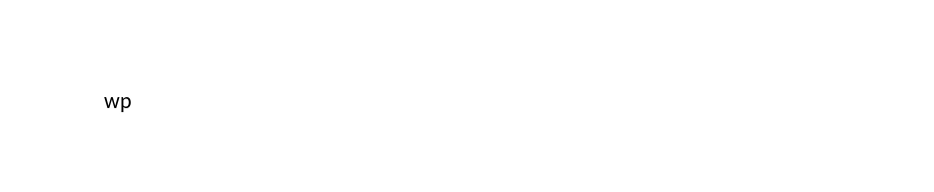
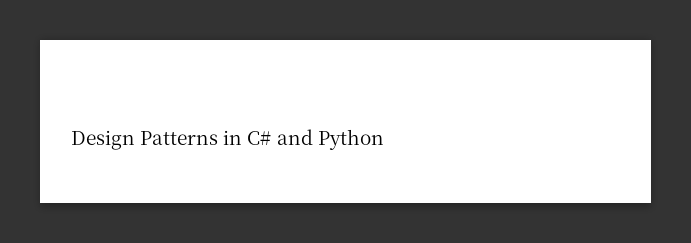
- wp
+ Design Patterns in C# and Python

